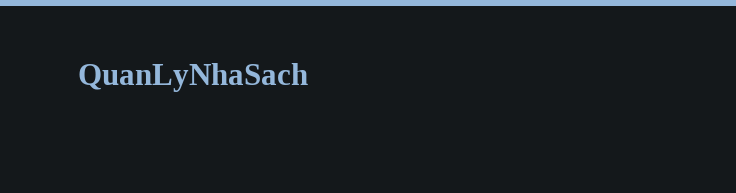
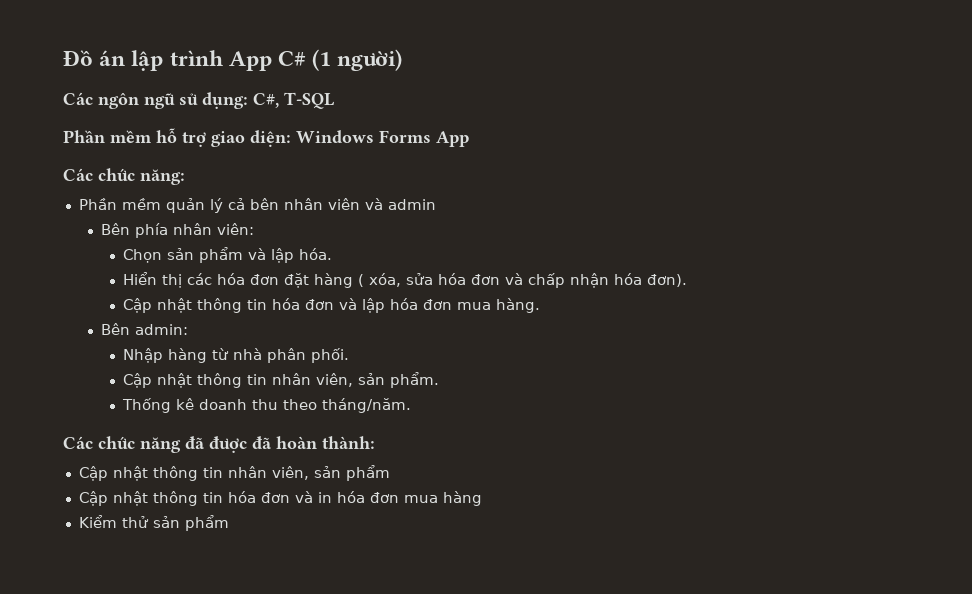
- QuanLyNhaSach
+ Đồ án lập trình App C# (1 người)
+ Các ngôn ngữ sử dụng: C#, T-SQL
+ Phần mềm hỗ trợ giao diện: Windows Forms App
+ Các chức năng:
+ Phần mềm quản lý cả bên nhân viên và admin
+ Bên phía nhân viên:
+ Chọn sản phẩm và lập hóa.
+ Hiển thị các hóa đơn đặt hàng ( xóa, sửa hóa đơn và chấp nhận hóa đơn).
+ Cập nhật thông tin hóa đơn và lập hóa đơn mua hàng.
+ Bên admin:
+ Nhập hàng từ nhà phân phối.
+ Cập nhật thông tin nhân viên, sản phẩm.
+ Thống kê doanh thu theo tháng/năm.
+ Các chức năng đã được đã hoàn thành:
+ Cập nhật thông tin nhân viên, sản phẩm
+ Cập nhật thông tin hóa đơn và in hóa đơn mua hàng
+ Kiểm thử sản phẩm

